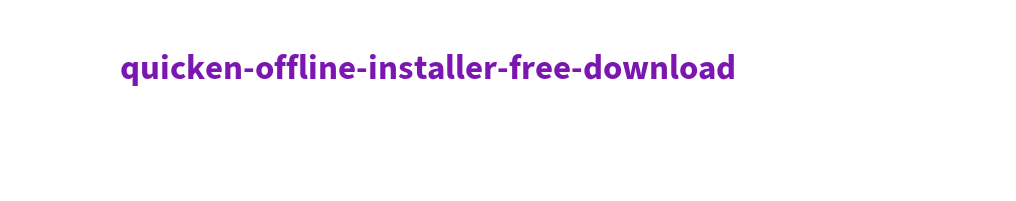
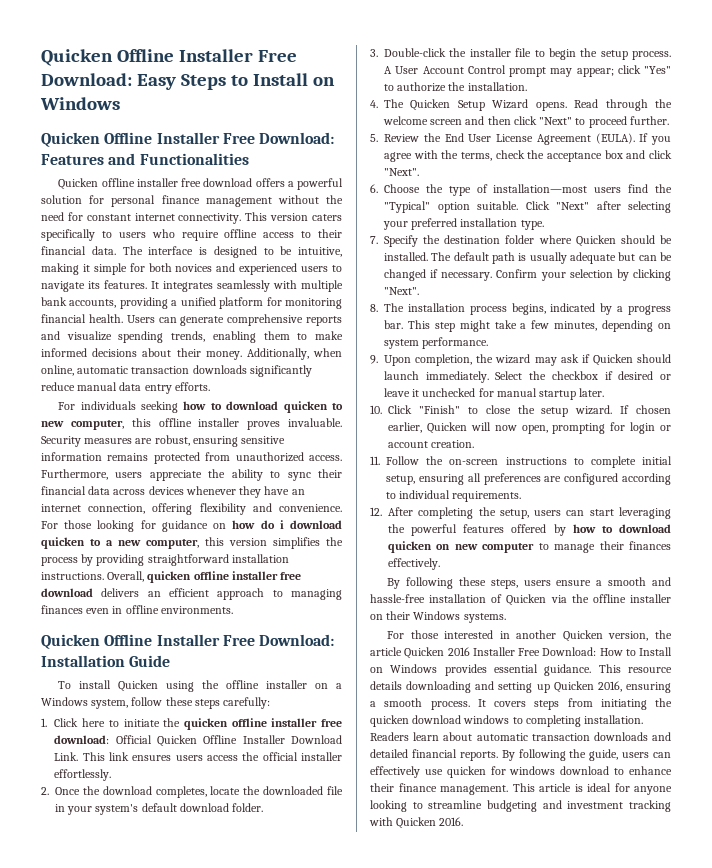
- quicken-offline-installer-free-download
+ Quicken Offline Installer Free Download: Easy Steps to Install on Windows
+ Quicken Offline Installer Free Download: Features and Functionalities
+ Quicken offline installer free download offers a powerful solution for personal finance management without the need for constant internet connectivity. This version caters specifically to users who require offline access to their financial data. The interface is designed to be intuitive, making it simple for both novices and experienced users to navigate its features. It integrates seamlessly with multiple bank accounts, providing a unified platform for monitoring financial health. Users can generate comprehensive reports and visualize spending trends, enabling them to make informed decisions about their money. Additionally, when online, automatic transaction downloads significantly reduce manual data entry efforts.
+ For individuals seeking how to download quicken to new computer, this offline installer proves invaluable. Security measures are robust, ensuring sensitive information remains protected from unauthorized access. Furthermore, users appreciate the ability to sync their financial data across devices whenever they have an internet connection, offering flexibility and convenience. For those looking for guidance on how do i download quicken to a new computer, this version simplifies the process by providing straightforward installation instructions. Overall, quicken offline installer free download delivers an efficient approach to managing finances even in offline environments.
+ Quicken Offline Installer Free Download: Installation Guide
+ To install Quicken using the offline installer on a Windows system, follow these steps carefully:
+ 1. Click here to initiate the quicken offline installer free download: Official Quicken Offline Installer Download Link. This link ensures users access the official installer effortlessly.
+ 2. Once the download completes, locate the downloaded file in your system's default download folder.
+ 3. Double-click the installer file to begin the setup process. A User Account Control prompt may appear; click "Yes" to authorize the installation.
+ 4. The Quicken Setup Wizard opens. Read through the welcome screen and then click "Next" to proceed further.
+ 5. Review the End User License Agreement (EULA). If you agree with the terms, check the acceptance box and click "Next".
+ 6. Choose the type of installation—most users find the "Typical" option suitable. Click "Next" after selecting your preferred installation type.
+ 7. Specify the destination folder where Quicken should be installed. The default path is usually adequate but can be changed if necessary. Confirm your selection by clicking "Next".
+ 8. The installation process begins, indicated by a progress bar. This step might take a few minutes, depending on system performance.
+ 9. Upon completion, the wizard may ask if Quicken should launch immediately. Select the checkbox if desired or leave it unchecked for manual startup later.
+ 10. Click "Finish" to close the setup wizard. If chosen earlier, Quicken will now open, prompting for login or account creation.
+ 11. Follow the on-screen instructions to complete initial setup, ensuring all preferences are configured according to individual requirements.
+ 12. After completing the setup, users can start leveraging the powerful features offered by how to download quicken on new computer to manage their finances effectively.
+ By following these steps, users ensure a smooth and hassle-free installation of Quicken via the offline installer on their Windows systems.
+ For those interested in another Quicken version, the article Quicken 2016 Installer Free Download: How to Install on Windows provides essential guidance. This resource details downloading and setting up Quicken 2016, ensuring a smooth process. It covers steps from initiating the quicken download windows to completing installation. Readers learn about automatic transaction downloads and detailed financial reports. By following the guide, users can effectively use quicken for windows download to enhance their finance management. This article is ideal for anyone looking to streamline budgeting and investment tracking with Quicken 2016.

